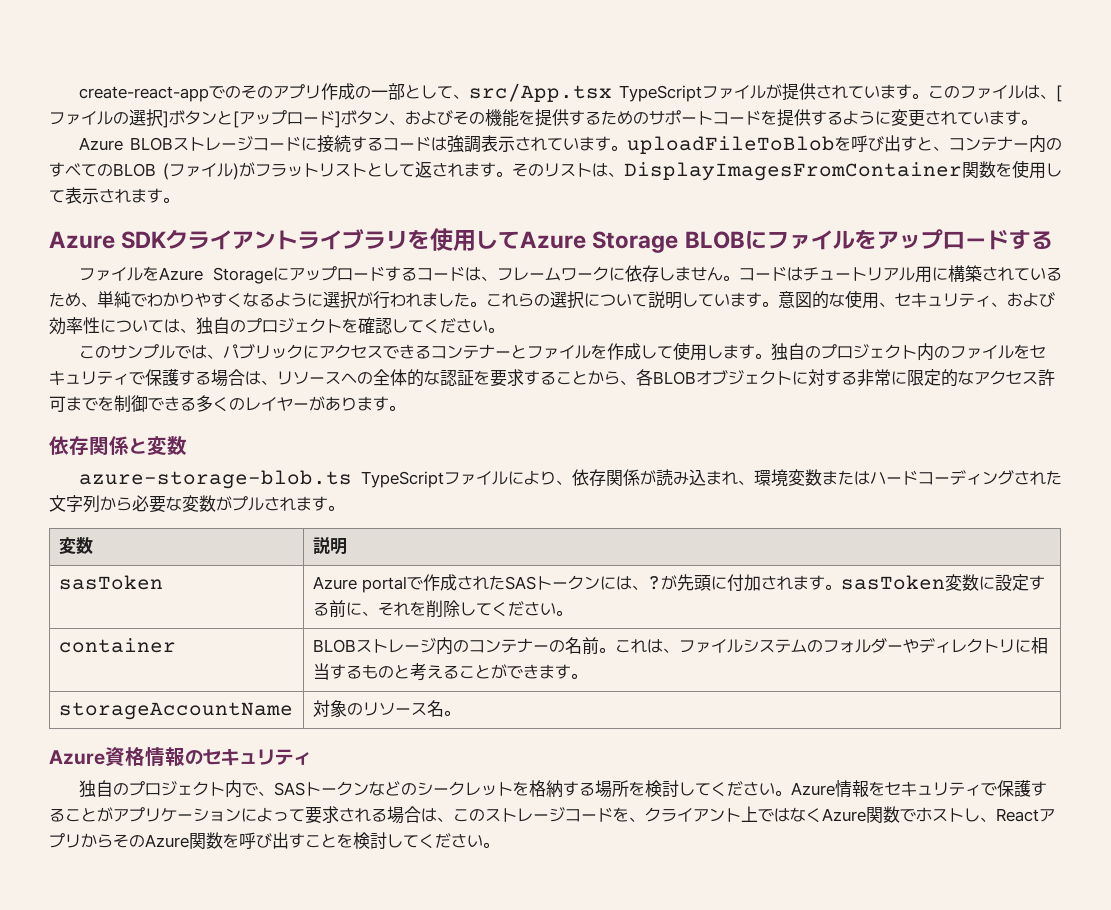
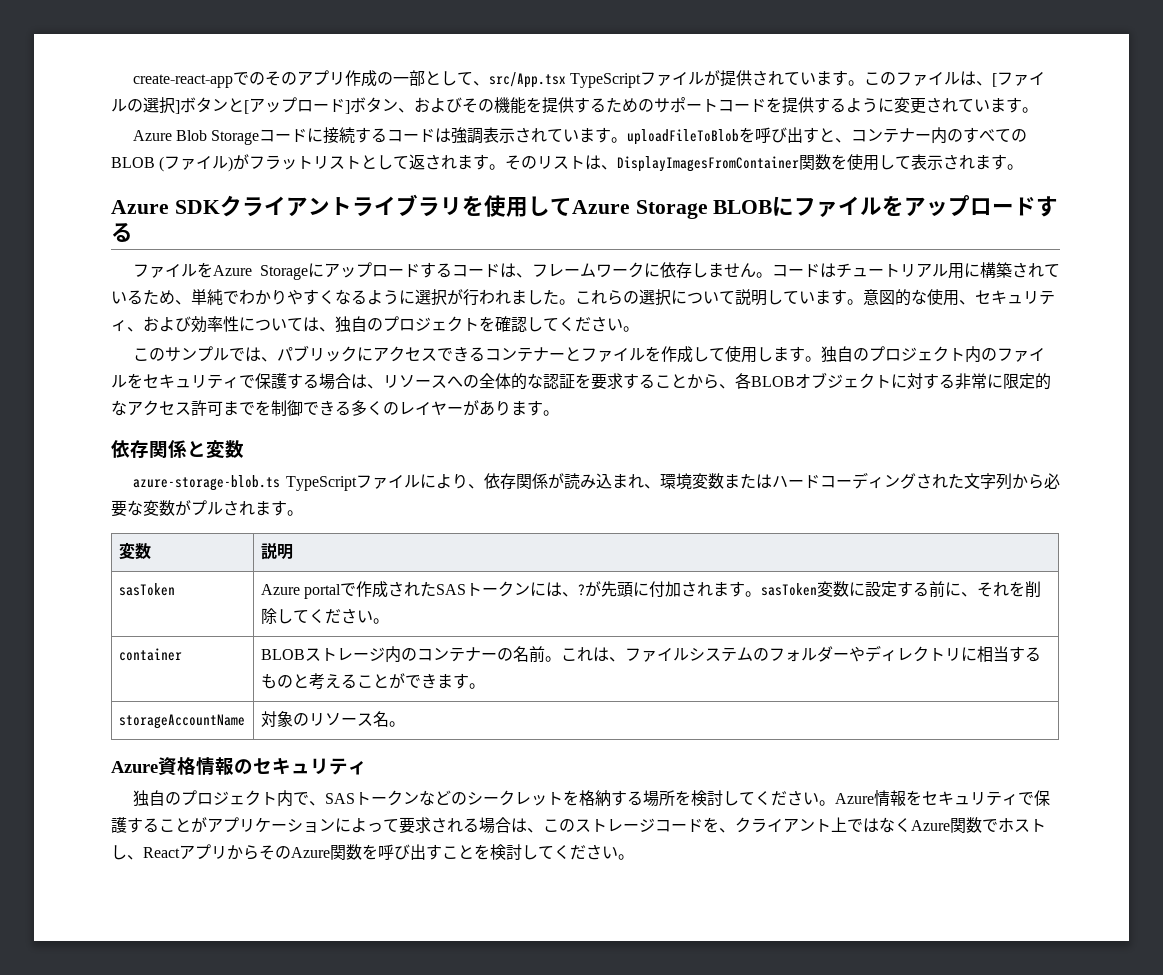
- Azure BLOBストレージコードに接続するコードは強調表示されています。uploadFileToBlobを呼び出すと、コンテナー内のすべてのBLOB (ファイル)がフラットリストとして返されます。
+ Azure Blob Storageコードに接続するコードは強調表示されています。uploadFileToBlobを呼び出すと、コンテナー内のすべてのBLOB (ファイル)がフラットリストとして返されます。

